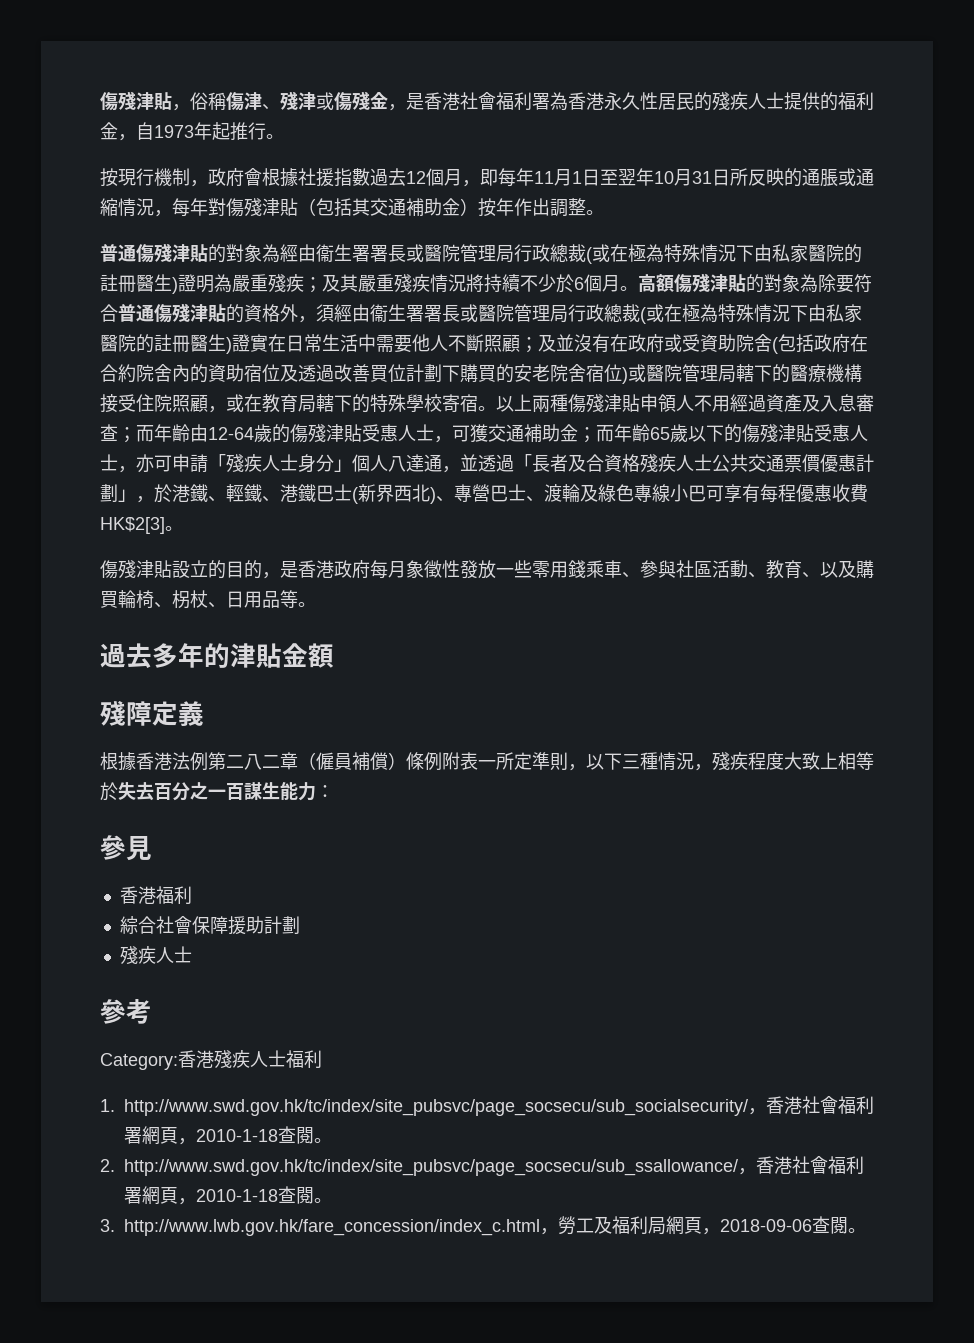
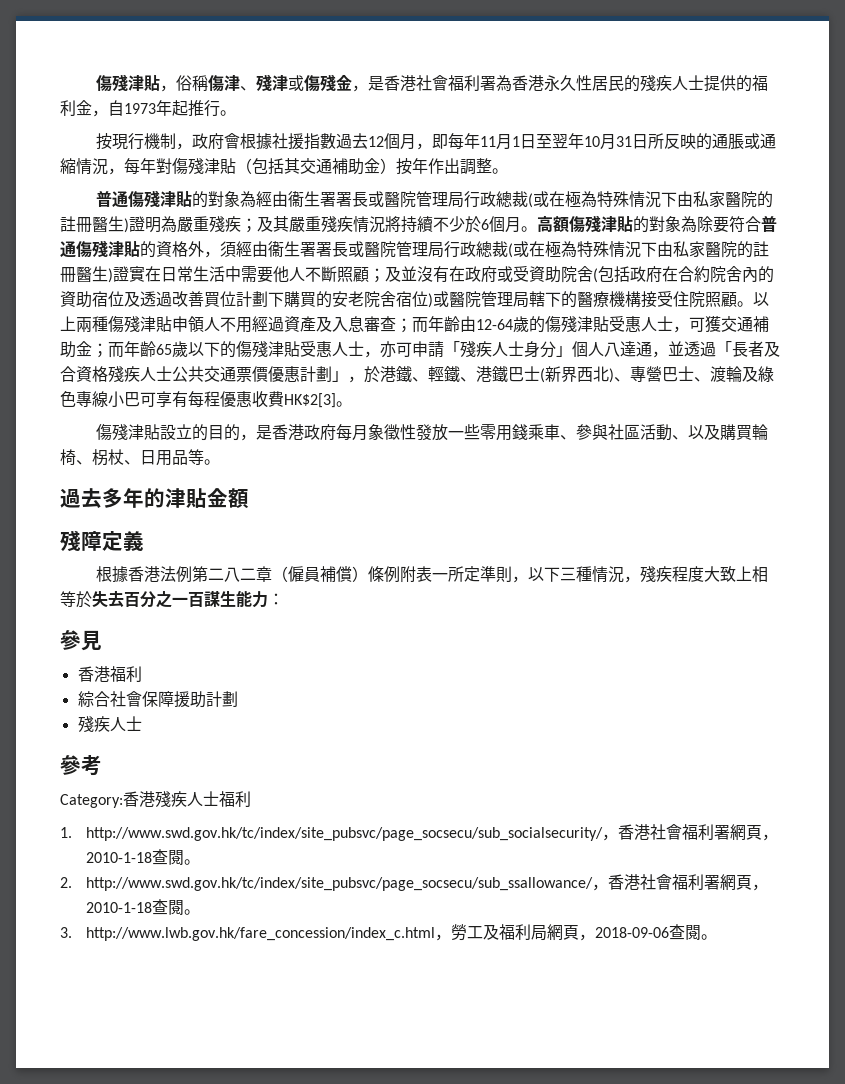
- 及並沒有在政府或受資助院舍(包括政府在合約院舍內的資助宿位及透過改善買位計劃下購買的安老院舍宿位)或醫院管理局轄下的醫療機構接受住院照顧，或在教育局轄下的特殊學校寄宿。
+ 及並沒有在政府或受資助院舍(包括政府在合約院舍內的資助宿位及透過改善買位計劃下購買的安老院舍宿位)或醫院管理局轄下的醫療機構接受住院照顧。
- 傷殘津貼設立的目的，是香港政府每月象徵性發放一些零用錢乘車、參與社區活動、教育、以及購買輪椅、柺杖、日用品等。
+ 傷殘津貼設立的目的，是香港政府每月象徵性發放一些零用錢乘車、參與社區活動、以及購買輪椅、柺杖、日用品等。

